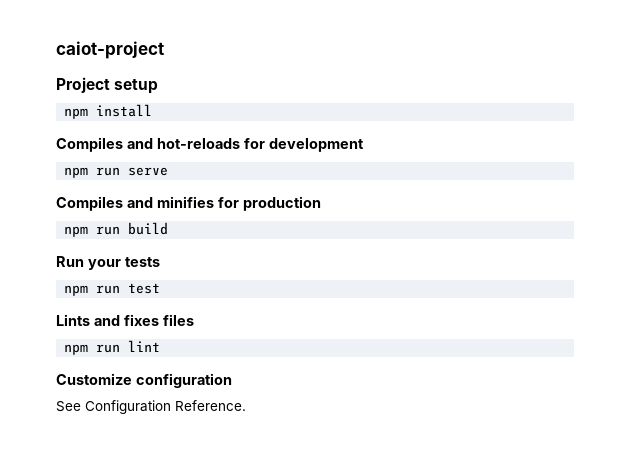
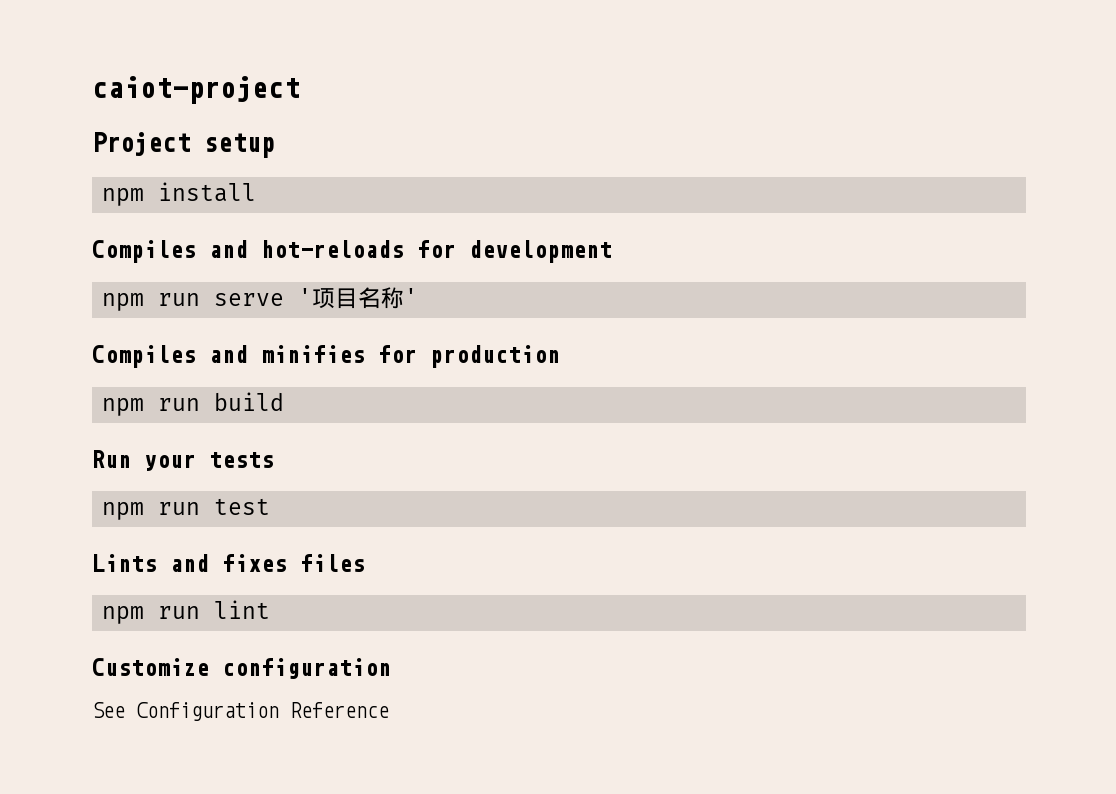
- npm run serve
+ npm run serve '项目名称'
- See Configuration Reference.
+ See Configuration Reference

